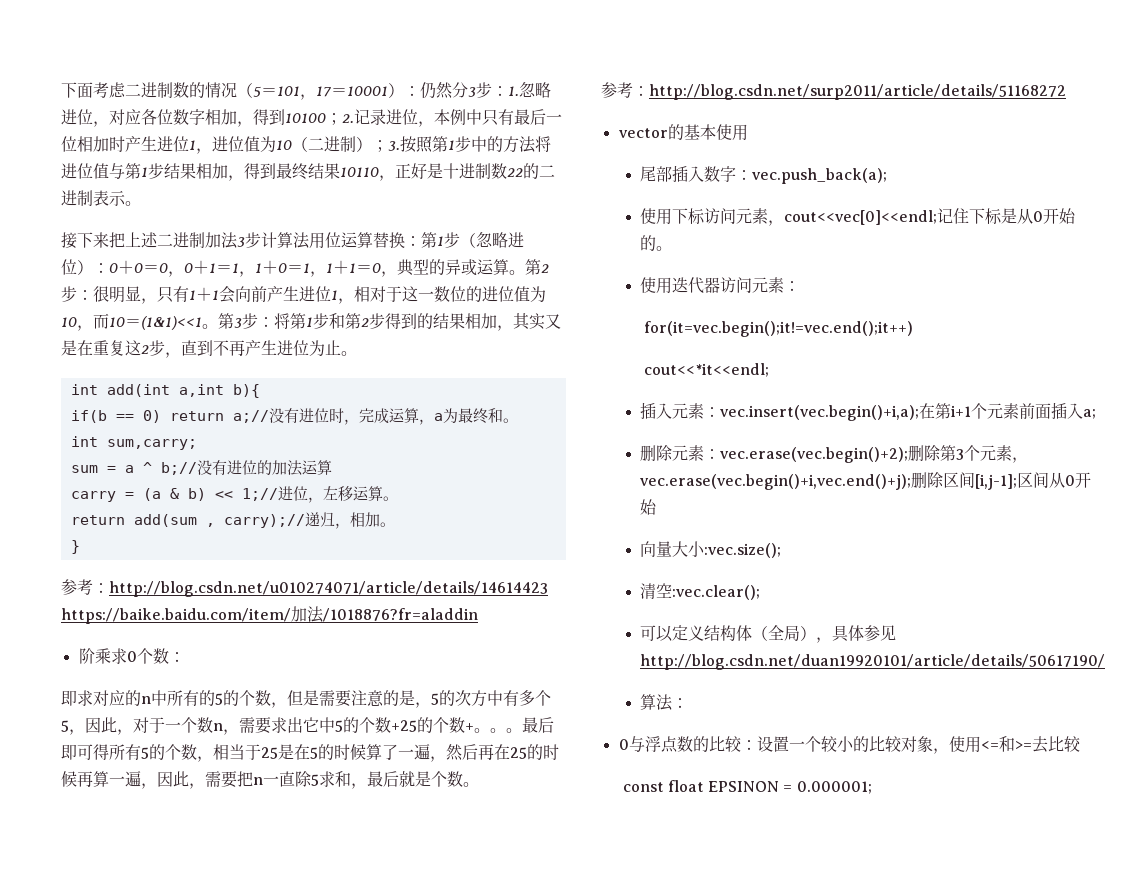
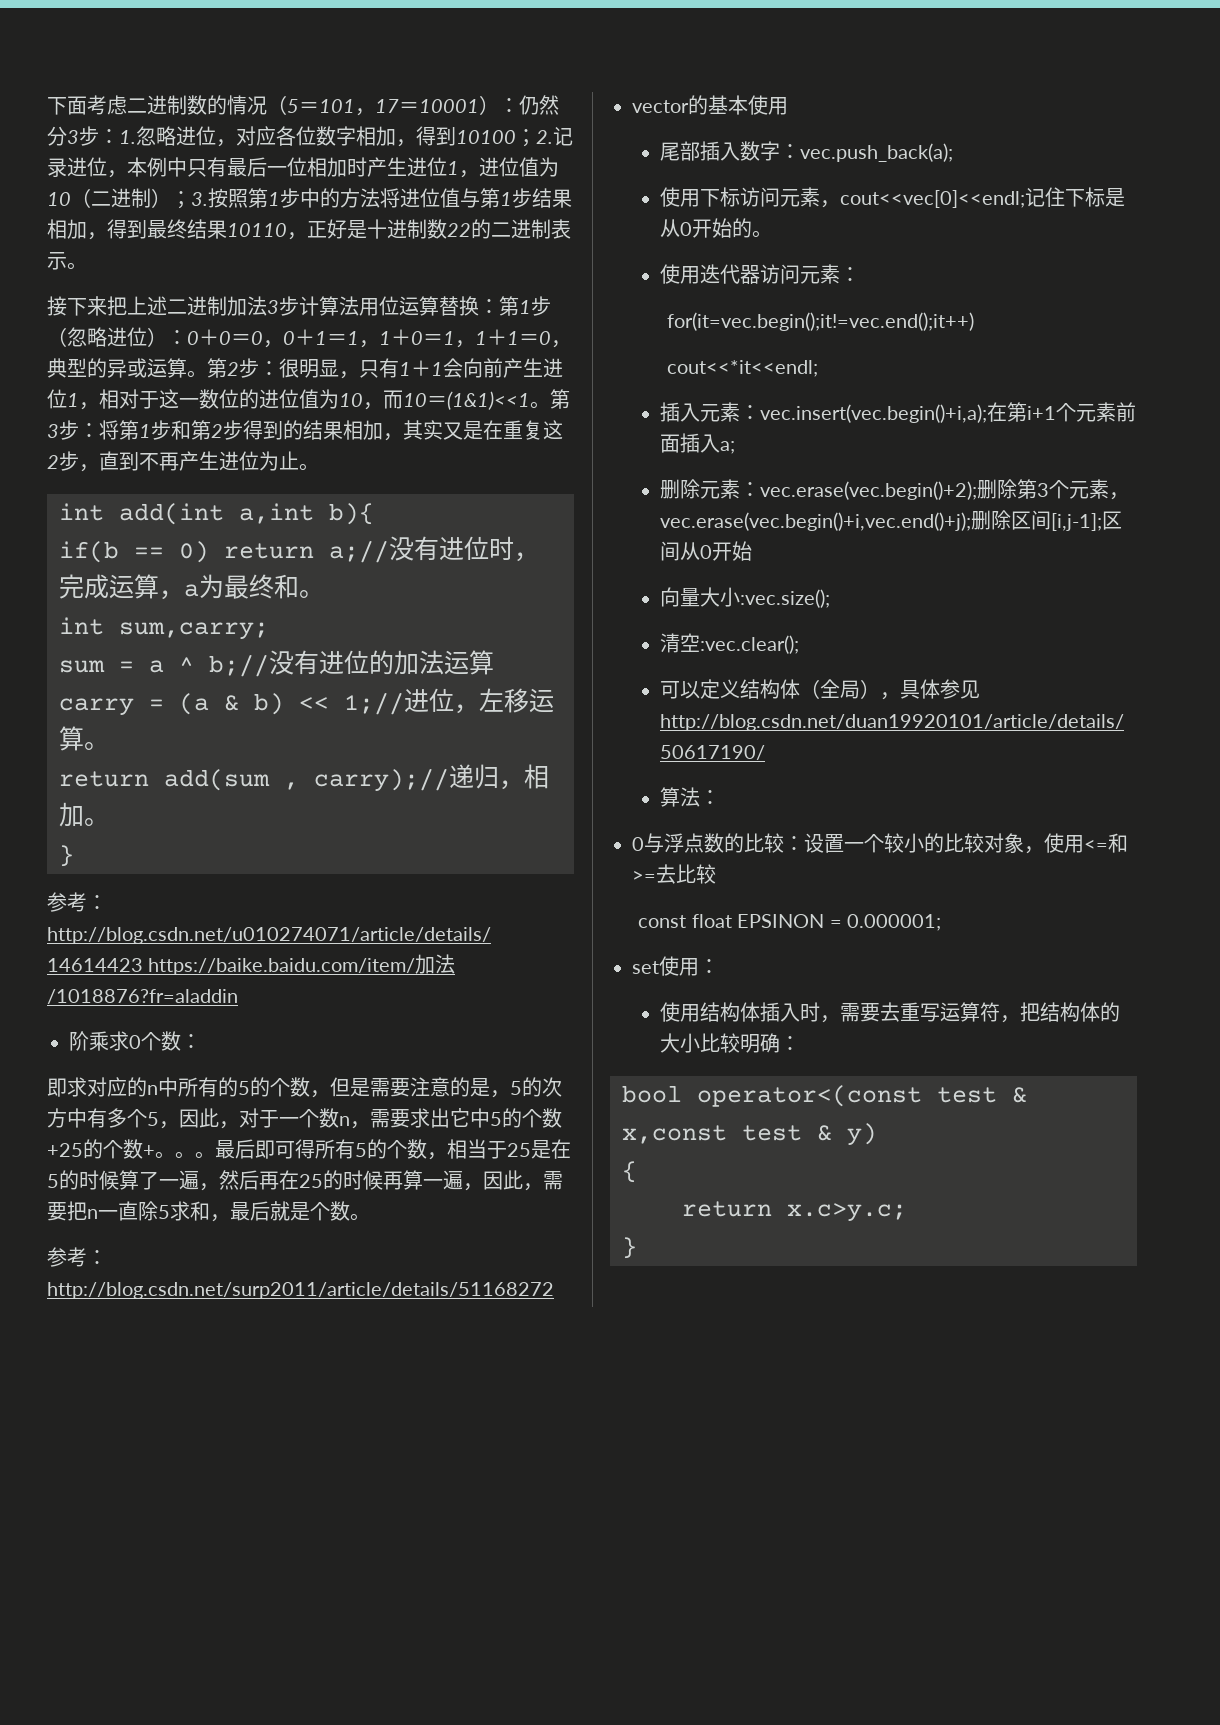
+ set使用：
+ 使用结构体插入时，需要去重写运算符，把结构体的大小比较明确：
+ bool operator<(const test & x,const test & y)
+ {
+ return x.c>y.c;
+ }

